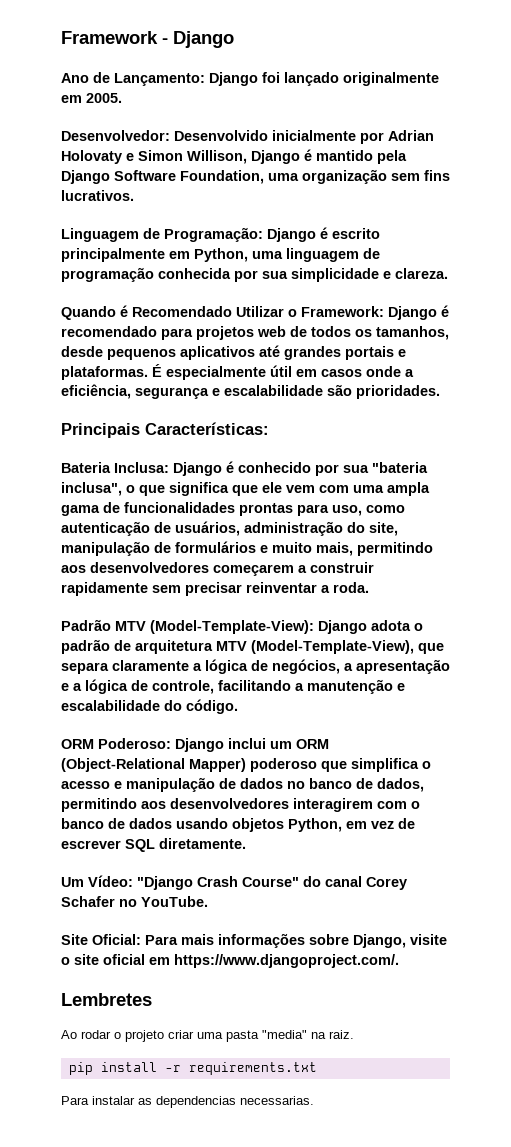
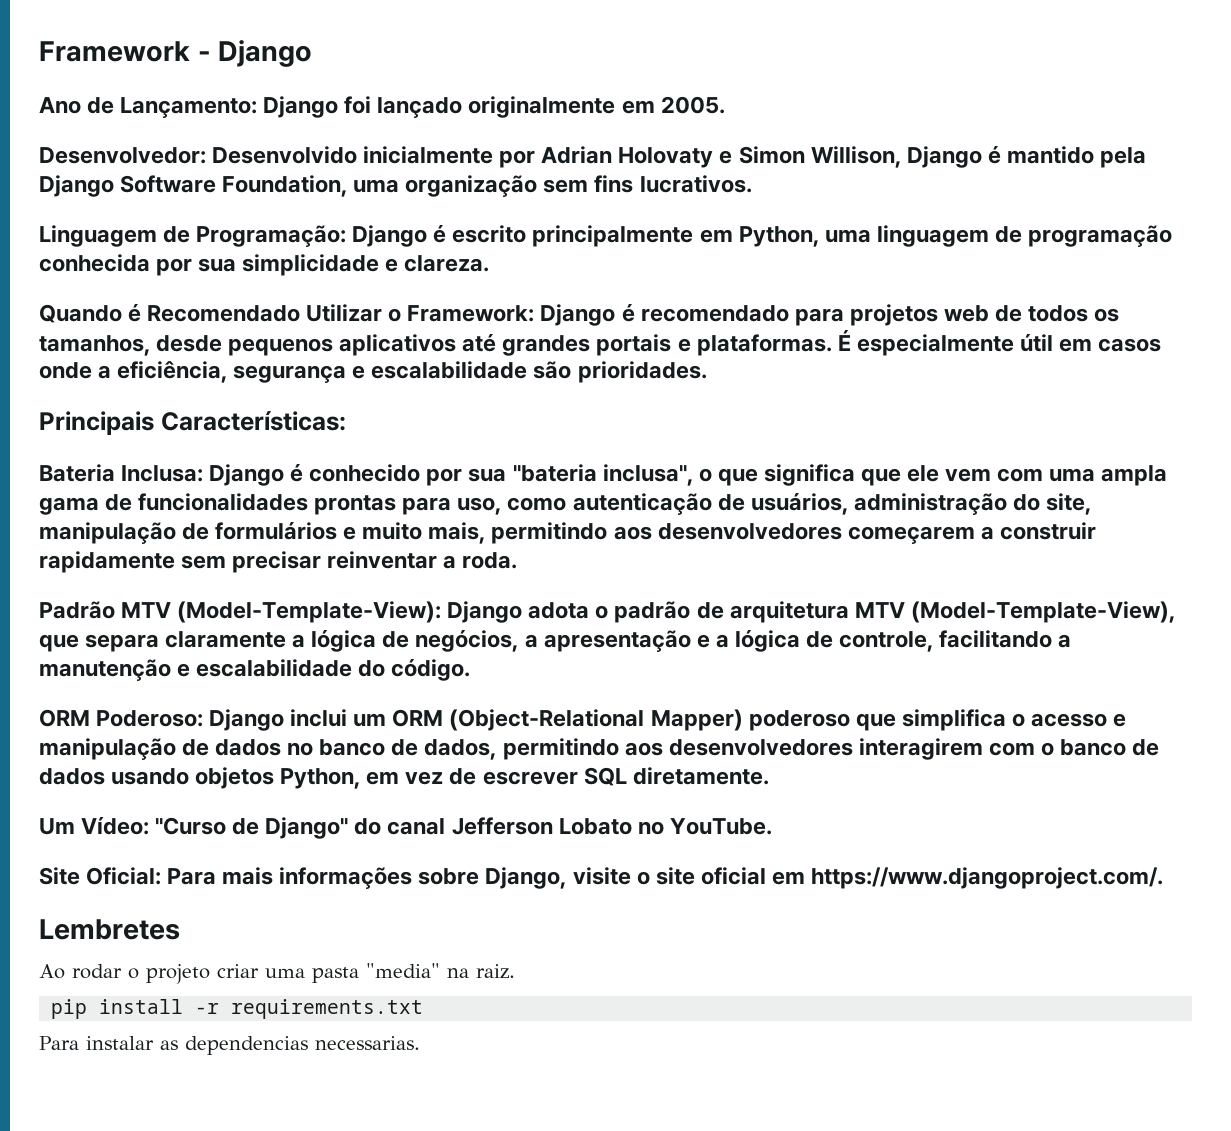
- Um Vídeo: "Django Crash Course" do canal Corey Schafer no YouTube.
+ Um Vídeo: "Curso de Django" do canal Jefferson Lobato no YouTube.

